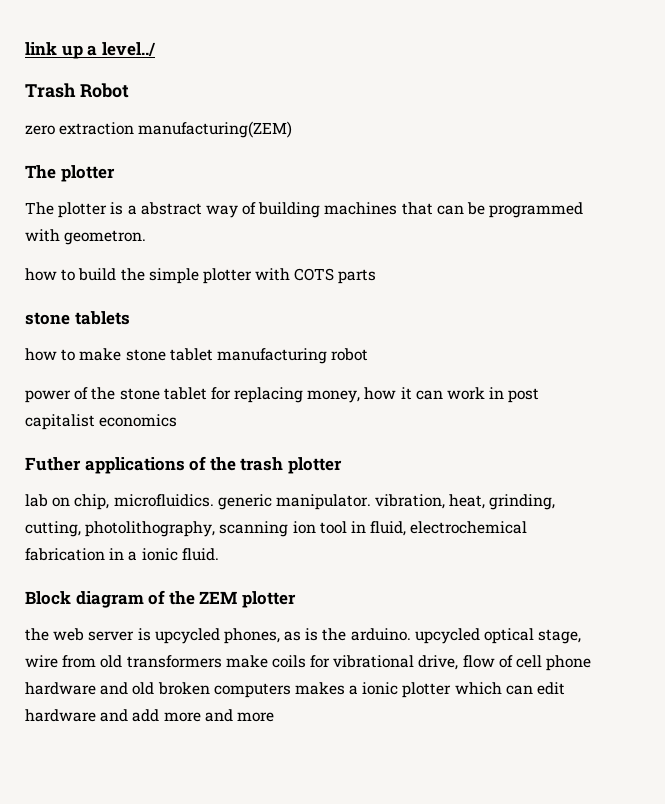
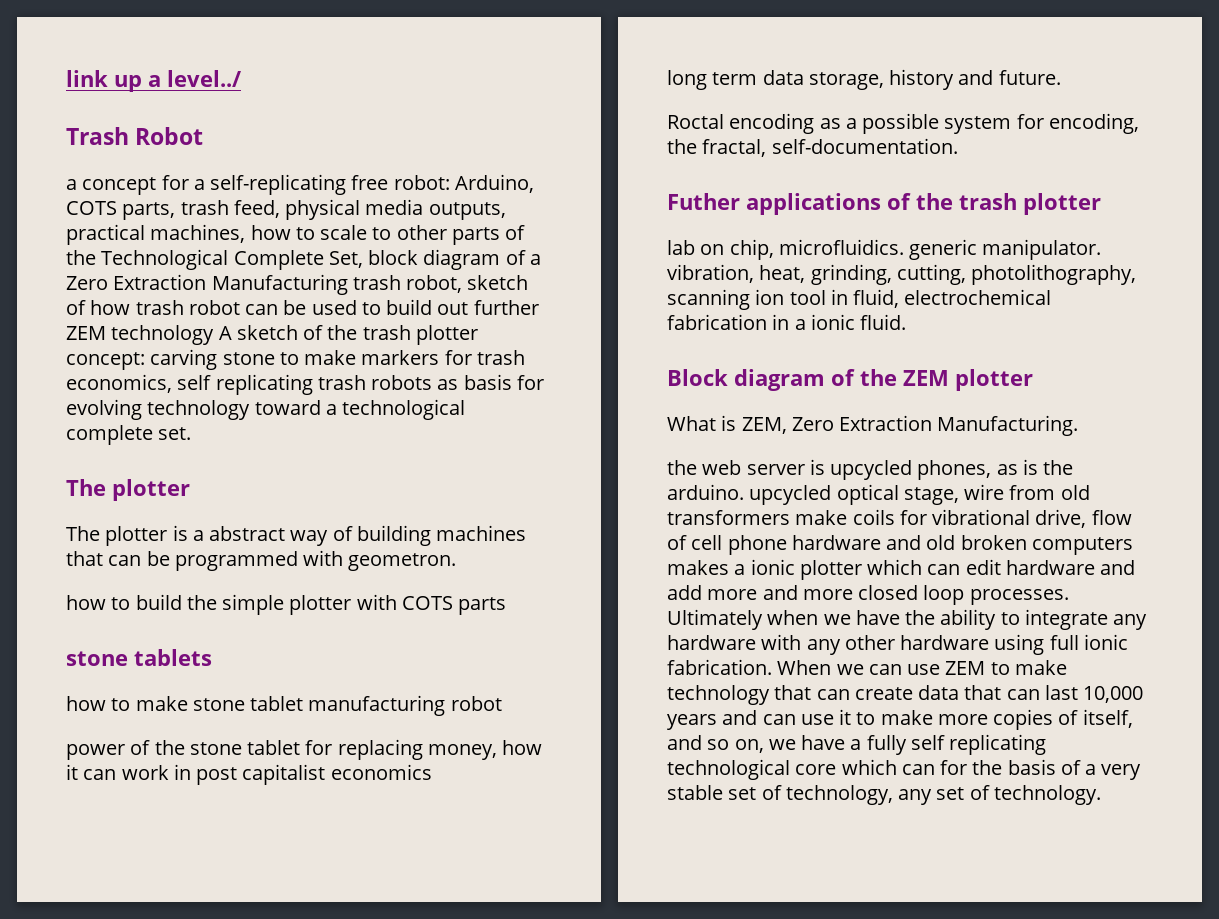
- zero extraction manufacturing(ZEM)
+ a concept for a self-replicating free robot: Arduino, COTS parts, trash feed, physical media outputs, practical machines, how to scale to other parts of the Technological Complete Set, block diagram of a Zero Extraction Manufacturing trash robot, sketch of how trash robot can be used to build out further ZEM technology A sketch of the trash plotter concept: carving stone to make markers for trash economics, self replicating trash robots as basis for evolving technology toward a technological complete set.
+ long term data storage, history and future.
+ Roctal encoding as a possible system for encoding, the fractal, self-documentation.
+ What is ZEM, Zero Extraction Manufacturing.
- the web server is upcycled phones, as is the arduino. upcycled optical stage, wire from old transformers make coils for vibrational drive, flow of cell phone hardware and old broken computers makes a ionic plotter which can edit hardware and add more and more
+ the web server is upcycled phones, as is the arduino. upcycled optical stage, wire from old transformers make coils for vibrational drive, flow of cell phone hardware and old broken computers makes a ionic plotter which can edit hardware and add more and more closed loop processes. Ultimately when we have the ability to integrate any hardware with any other hardware using full ionic fabrication. When we can use ZEM to make technology that can create data that can last 10,000 years and can use it to make more copies of itself, and so on, we have a fully self replicating technological core which can for the basis of a very stable set of technology, any set of technology.

